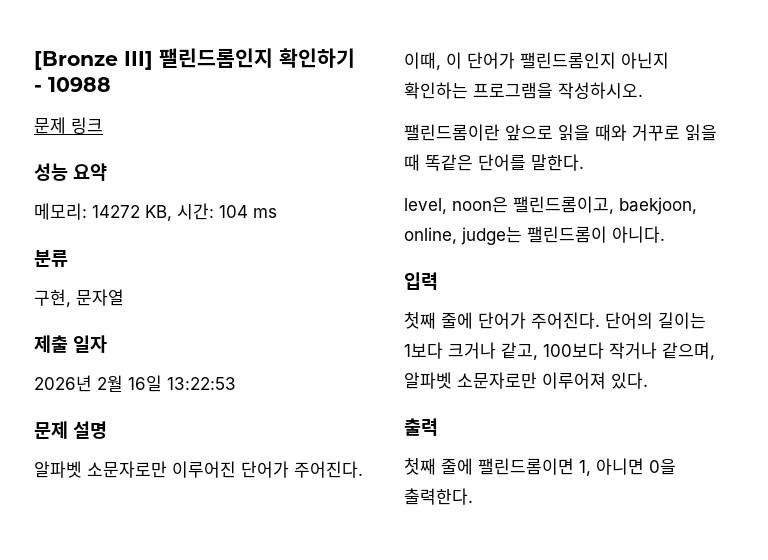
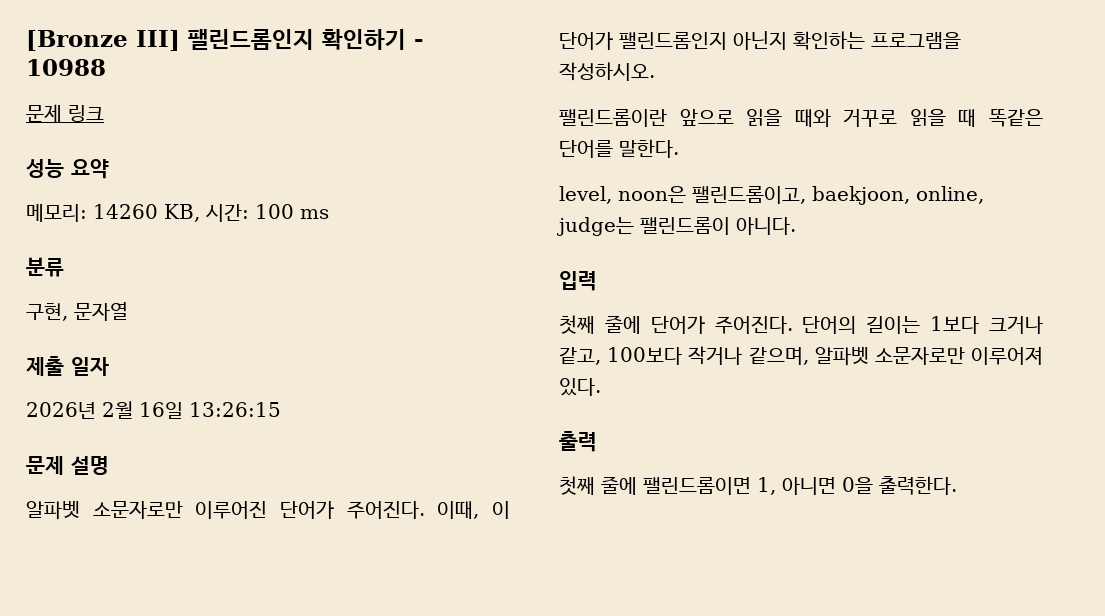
- 메모리: 14272 KB, 시간: 104 ms
+ 메모리: 14260 KB, 시간: 100 ms
- 2026년 2월 16일 13:22:53
+ 2026년 2월 16일 13:26:15

